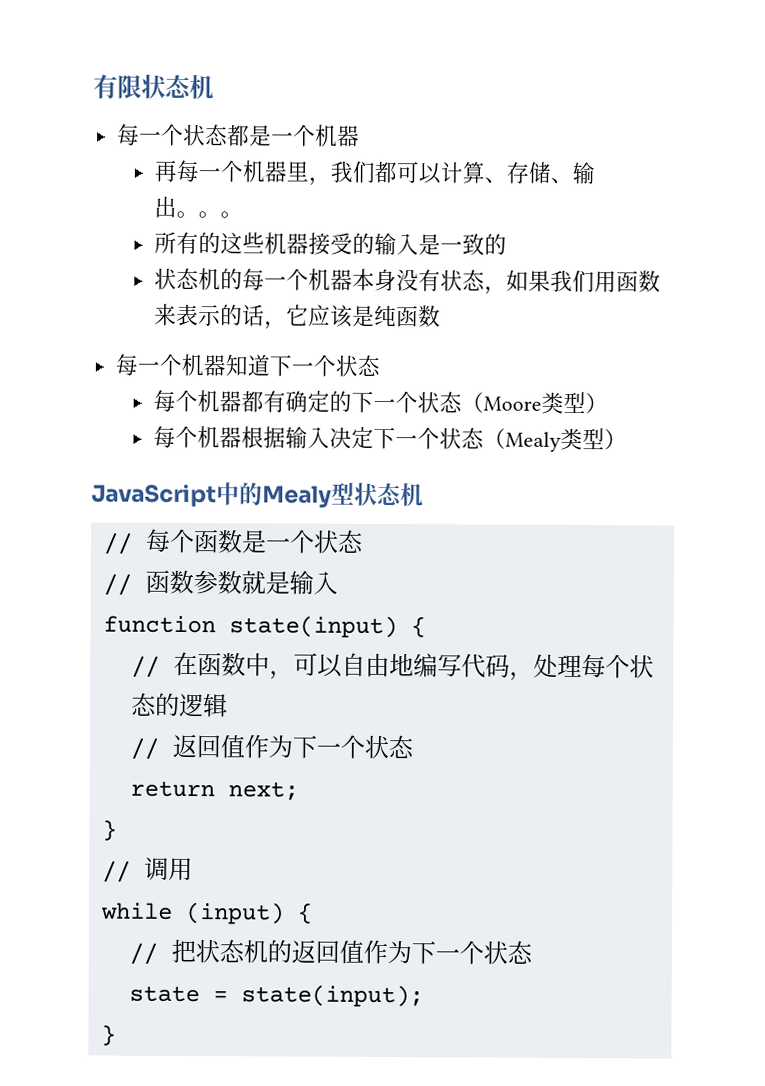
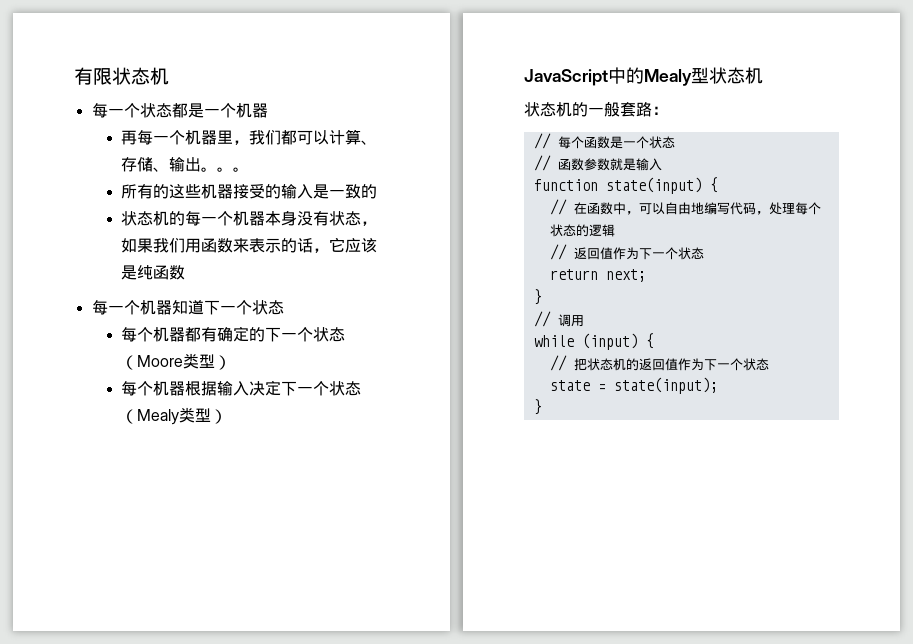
+ 状态机的一般套路：

